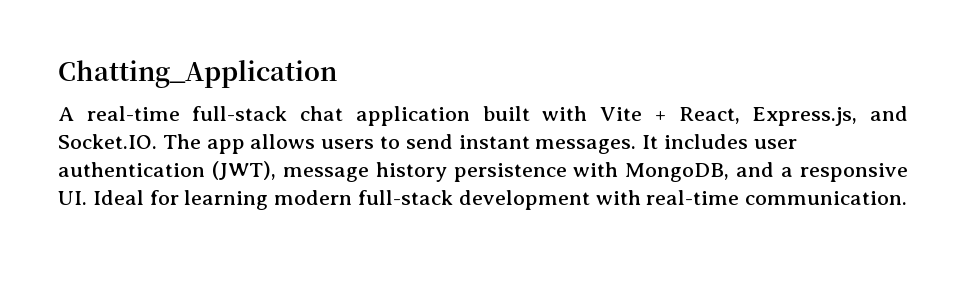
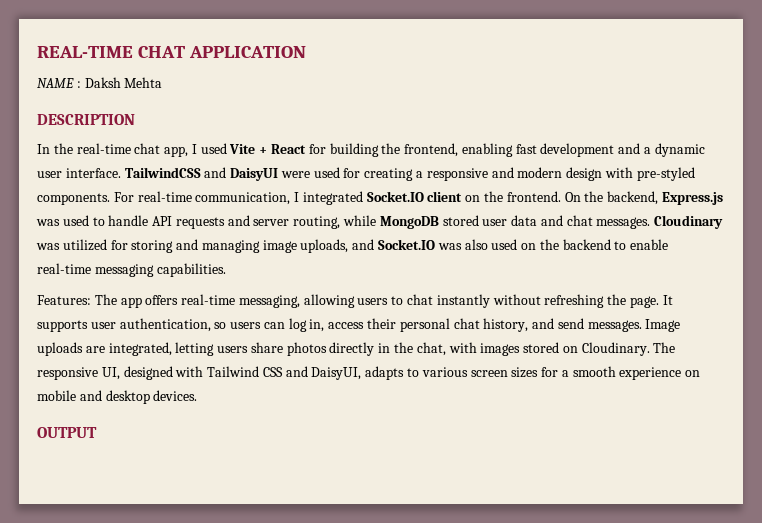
- Chatting_Application
- A real-time full-stack chat application built with Vite + React, Express.js, and Socket.IO. The app allows users to send instant messages. It includes user authentication (JWT), message history persistence with MongoDB, and a responsive UI. Ideal for learning modern full-stack development with real-time communication.
+ REAL-TIME CHAT APPLICATION
+ NAME : Daksh Mehta
+ DESCRIPTION
+ In the real-time chat app, I used Vite + React for building the frontend, enabling fast development and a dynamic user interface. TailwindCSS and DaisyUI were used for creating a responsive and modern design with pre-styled components. For real-time communication, I integrated Socket.IO client on the frontend. On the backend, Express.js was used to handle API requests and server routing, while MongoDB stored user data and chat messages. Cloudinary was utilized for storing and managing image uploads, and Socket.IO was also used on the backend to enable real-time messaging capabilities.
+ Features: The app offers real-time messaging, allowing users to chat instantly without refreshing the page. It supports user authentication, so users can log in, access their personal chat history, and send messages. Image uploads are integrated, letting users share photos directly in the chat, with images stored on Cloudinary. The responsive UI, designed with Tailwind CSS and DaisyUI, adapts to various screen sizes for a smooth experience on mobile and desktop devices.
+ OUTPUT

